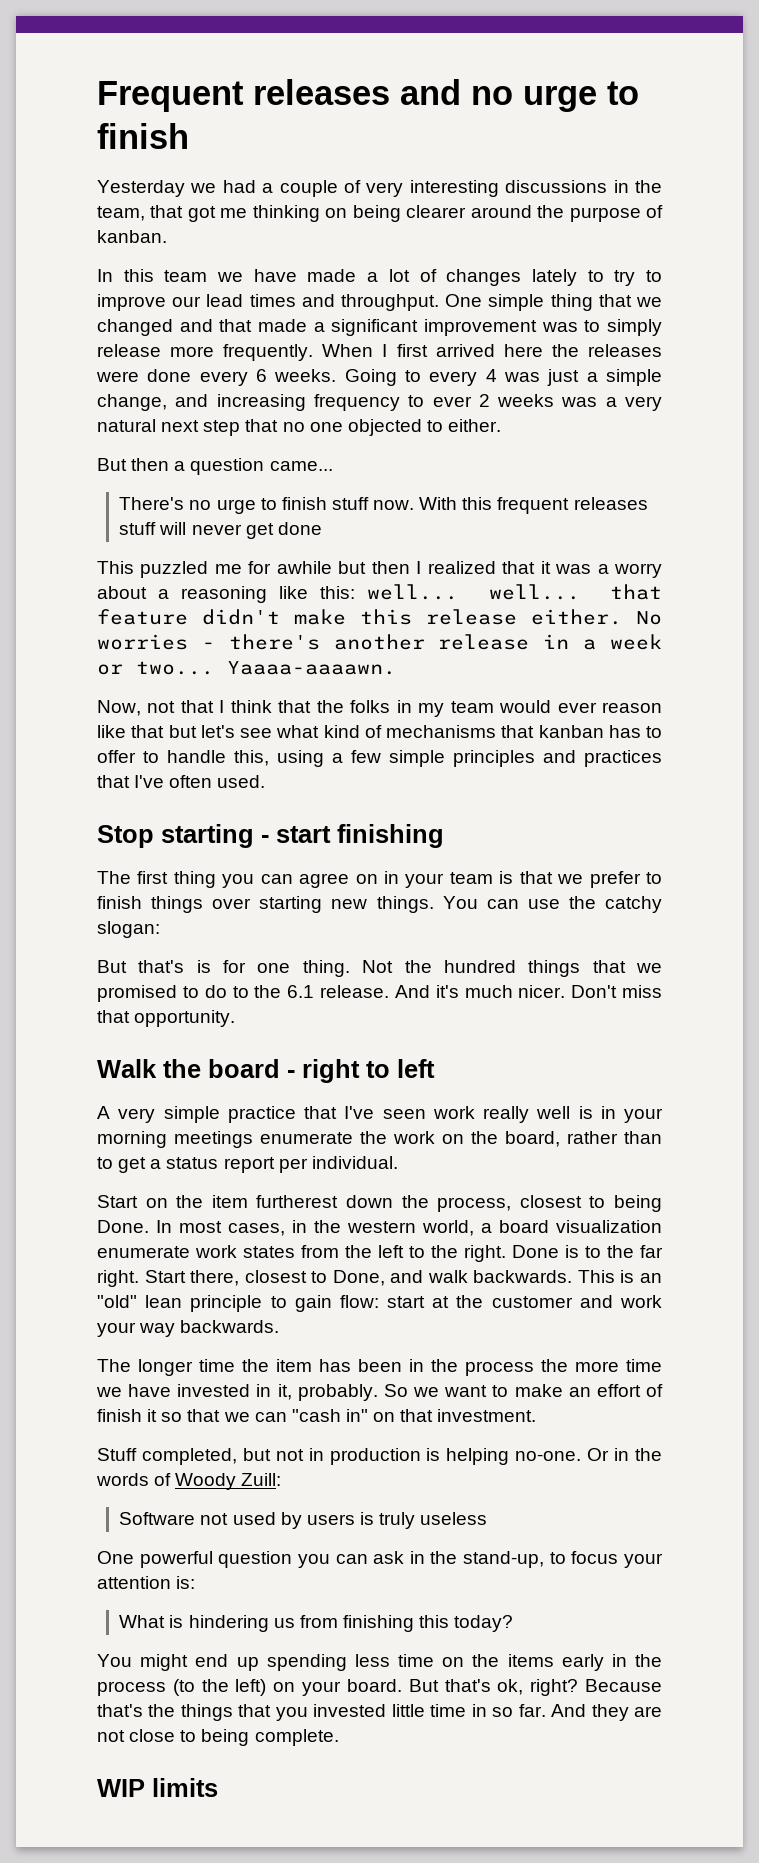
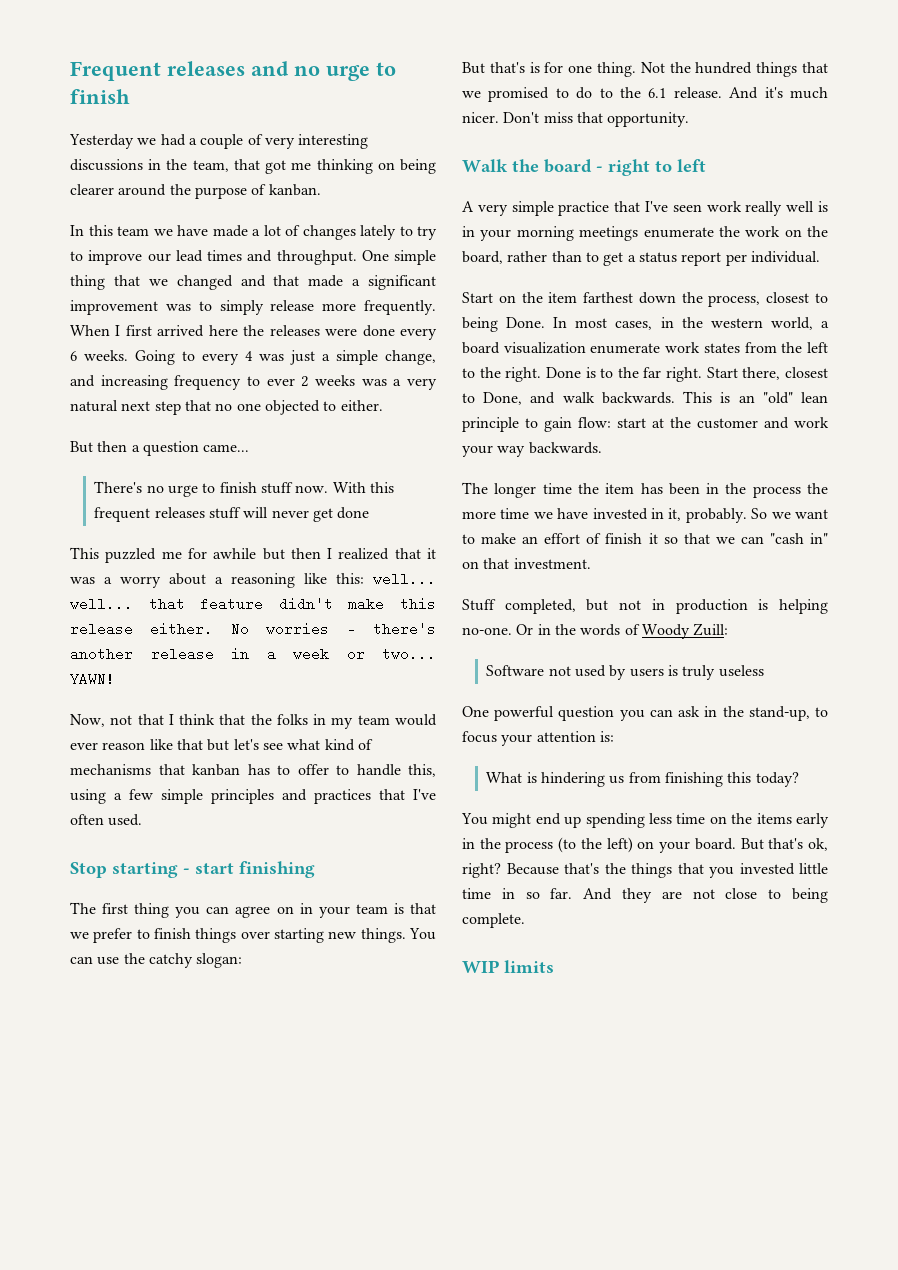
- Yaaaa-aaaawn.
+ YAWN!
- Start on the item furtherest down the process, closest to being Done.
+ Start on the item farthest down the process, closest to being Done.

